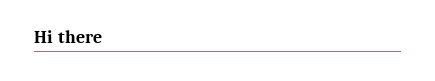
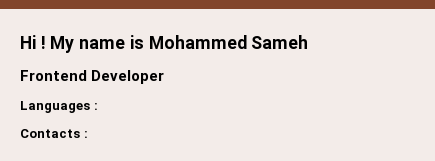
- Hi there
+ Hi ! My name is Mohammed Sameh
+ Frontend Developer
+ Languages :
+ Contacts :

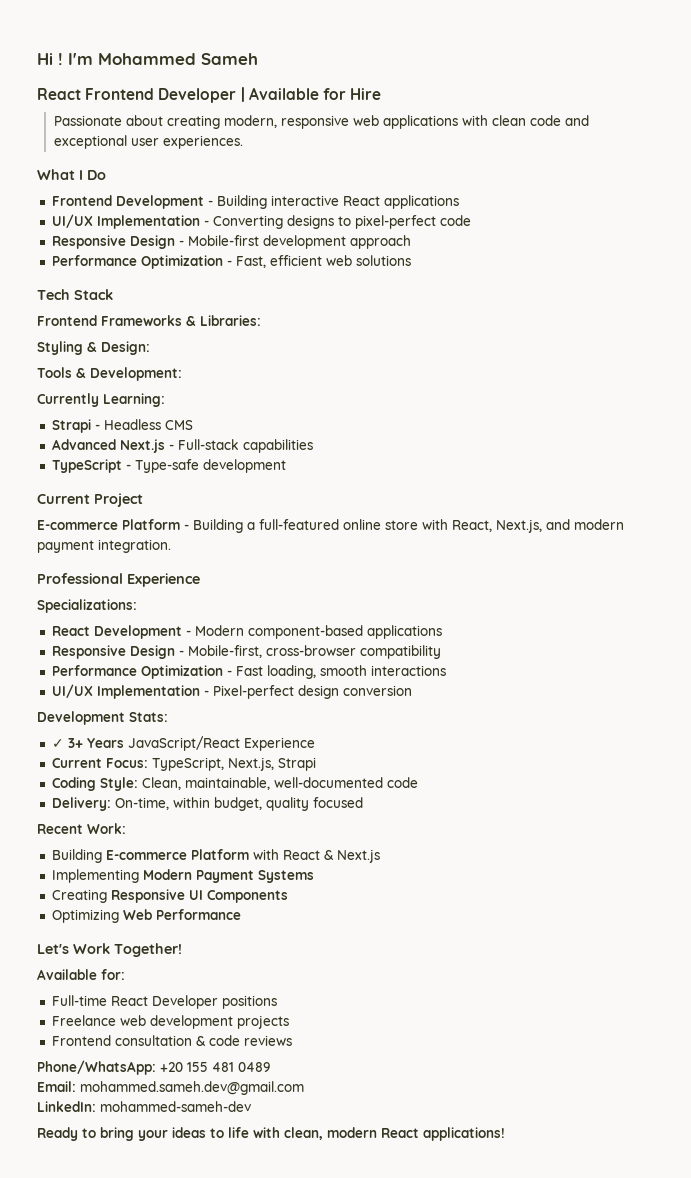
- My name is Mohammed Sameh
+ I'm Mohammed Sameh
- Frontend Developer
- Languages :
- Contacts :
+ React Frontend Developer | Available for Hire
+ Passionate about creating modern, responsive web applications with clean code and exceptional user experiences.
+ What I Do
+ Frontend Development - Building interactive React applications
+ UI/UX Implementation - Converting designs to pixel-perfect code
+ Responsive Design - Mobile-first development approach
+ Performance Optimization - Fast, efficient web solutions
+ Tech Stack
+ Frontend Frameworks & Libraries:
+ Styling & Design:
+ Tools & Development:
+ Currently Learning:
+ Strapi - Headless CMS
+ Advanced Next.js - Full-stack capabilities
+ TypeScript - Type-safe development
+ Current Project
+ E-commerce Platform - Building a full-featured online store with React, Next.js, and modern payment integration.
+ Professional Experience
+ Specializations:
+ React Development - Modern component-based applications
+ Responsive Design - Mobile-first, cross-browser compatibility
+ Performance Optimization - Fast loading, smooth interactions
+ UI/UX Implementation - Pixel-perfect design conversion
+ Development Stats:
+ ✓ 3+ Years JavaScript/React Experience
+ Current Focus: TypeScript, Next.js, Strapi
+ Coding Style: Clean, maintainable, well-documented code
+ Delivery: On-time, within budget, quality focused
+ Recent Work:
+ Building E-commerce Platform with React & Next.js
+ Implementing Modern Payment Systems
+ Creating Responsive UI Components
+ Optimizing Web Performance
+ Let's Work Together!
+ Available for:
+ Full-time React Developer positions
+ Freelance web development projects
+ Frontend consultation & code reviews
+ Phone/WhatsApp: +20 155 481 0489
+ Email: mohammed.sameh.dev@gmail.com
+ LinkedIn: mohammed-sameh-dev
+ Ready to bring your ideas to life with clean, modern React applications!

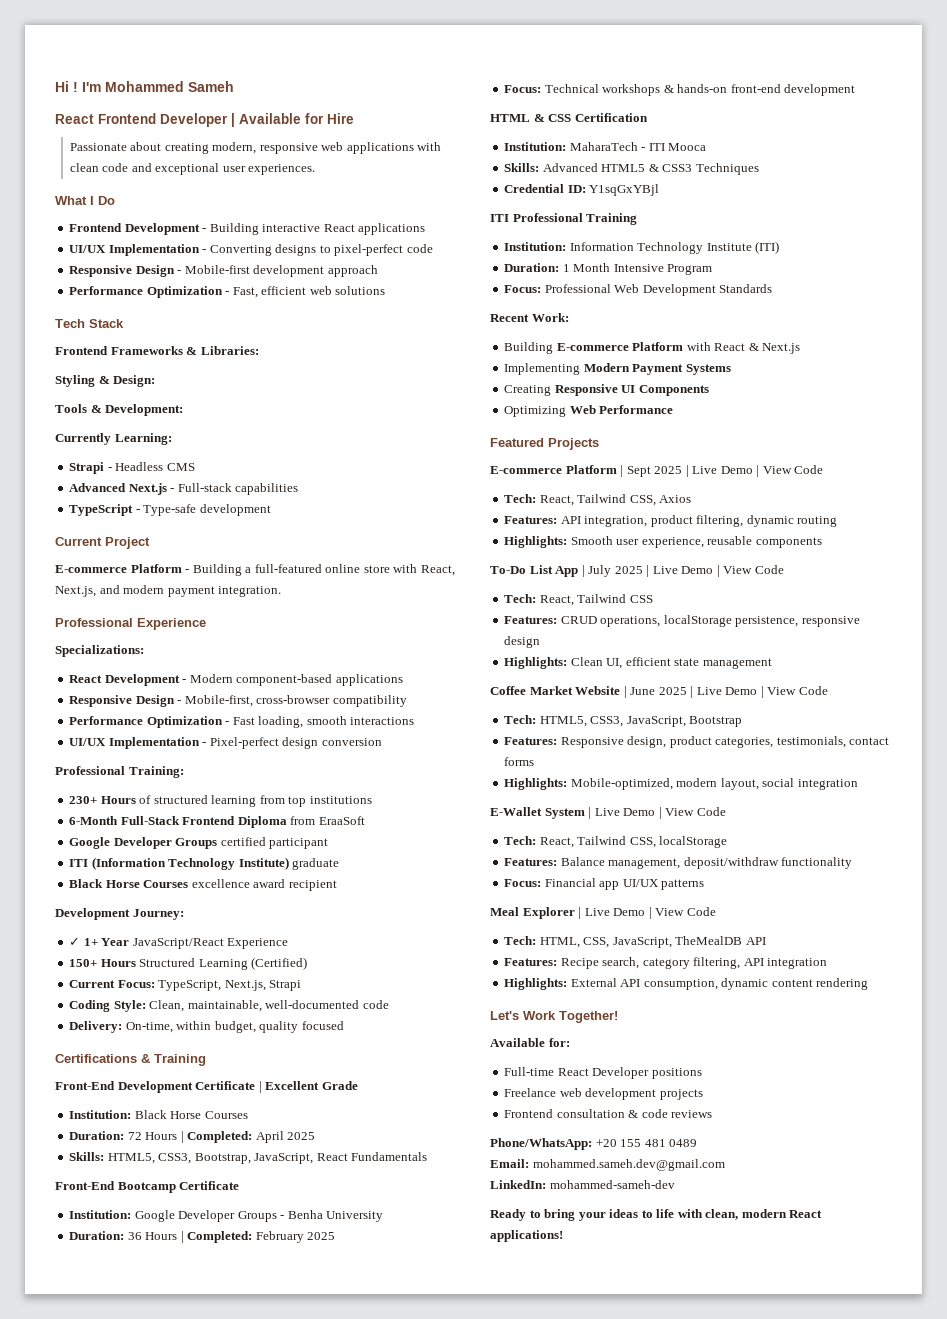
- Development Stats:
+ Professional Training:
+ 230+ Hours of structured learning from top institutions
+ 6-Month Full-Stack Frontend Diploma from EraaSoft
+ Google Developer Groups certified participant
+ ITI (Information Technology Institute) graduate
+ Black Horse Courses excellence award recipient
+ Development Journey:
- ✓ 3+ Years JavaScript/React Experience
+ ✓ 1+ Year JavaScript/React Experience
+ 150+ Hours Structured Learning (Certified)
+ Certifications & Training
+ Front-End Development Certificate | Excellent Grade
+ Institution: Black Horse Courses
+ Duration: 72 Hours | Completed: April 2025
+ Skills: HTML5, CSS3, Bootstrap, JavaScript, React Fundamentals
+ Front-End Bootcamp Certificate
+ Institution: Google Developer Groups - Benha University
+ Duration: 36 Hours | Completed: February 2025
+ Focus: Technical workshops & hands-on front-end development
+ HTML & CSS Certification
+ Institution: MaharaTech - ITI Mooca
+ Skills: Advanced HTML5 & CSS3 Techniques
+ Credential ID: Y1sqGxYBjl
+ ITI Professional Training
+ Institution: Information Technology Institute (ITI)
+ Duration: 1 Month Intensive Program
+ Focus: Professional Web Development Standards
+ Featured Projects
+ E-commerce Platform | Sept 2025 | Live Demo | View Code
+ Tech: React, Tailwind CSS, Axios
+ Features: API integration, product filtering, dynamic routing
+ Highlights: Smooth user experience, reusable components
+ To-Do List App | July 2025 | Live Demo | View Code
+ Tech: React, Tailwind CSS
+ Features: CRUD operations, localStorage persistence, responsive design
+ Highlights: Clean UI, efficient state management
+ Coffee Market Website | June 2025 | Live Demo | View Code
+ Tech: HTML5, CSS3, JavaScript, Bootstrap
+ Features: Responsive design, product categories, testimonials, contact forms
+ Highlights: Mobile-optimized, modern layout, social integration
+ E-Wallet System | Live Demo | View Code
+ Tech: React, Tailwind CSS, localStorage
+ Features: Balance management, deposit/withdraw functionality
+ Focus: Financial app UI/UX patterns
+ Meal Explorer | Live Demo | View Code
+ Tech: HTML, CSS, JavaScript, TheMealDB API
+ Features: Recipe search, category filtering, API integration
+ Highlights: External API consumption, dynamic content rendering

